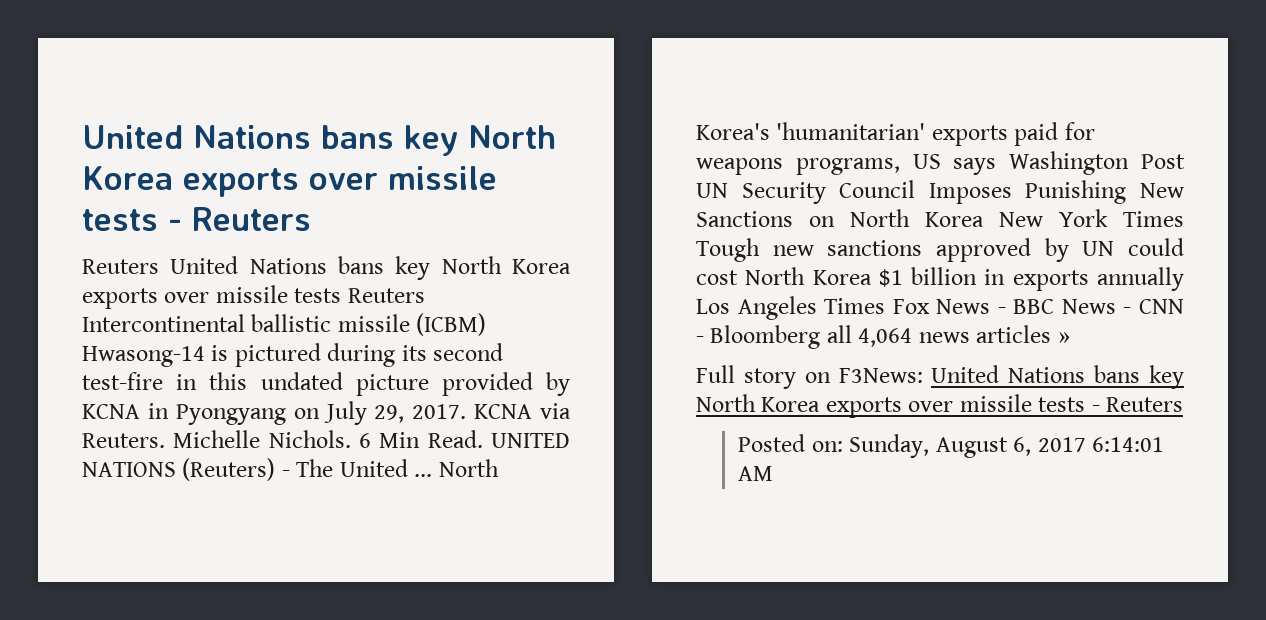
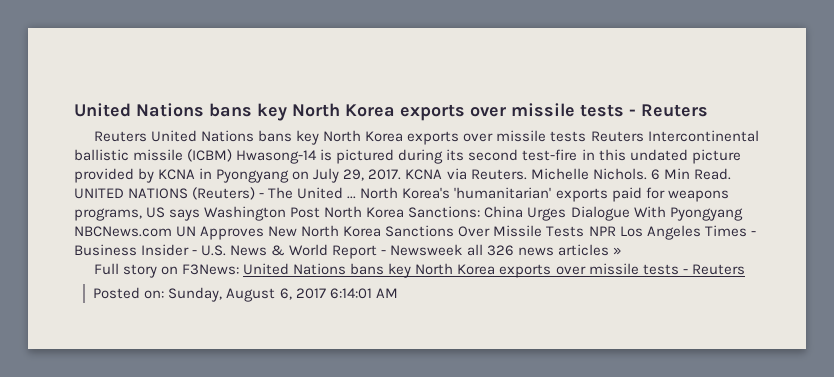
- North Korea's 'humanitarian' exports paid for weapons programs, US says Washington Post UN Security Council Imposes Punishing New Sanctions on North Korea New York Times Tough new sanctions approved by UN could cost North Korea $1 billion in exports annually Los Angeles Times Fox News - BBC News - CNN - Bloomberg all 4,064 news articles »
+ North Korea's 'humanitarian' exports paid for weapons programs, US says Washington Post North Korea Sanctions: China Urges Dialogue With Pyongyang NBCNews.com UN Approves New North Korea Sanctions Over Missile Tests NPR Los Angeles Times - Business Insider - U.S. News & World Report - Newsweek all 326 news articles »

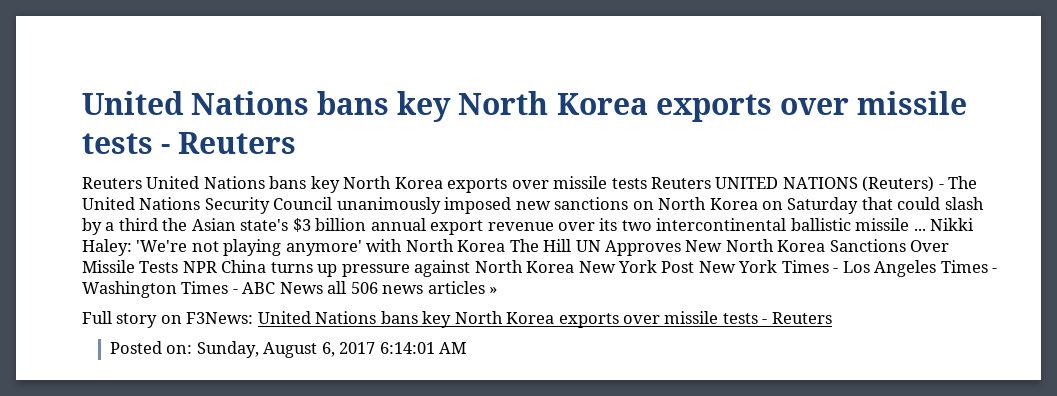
- Reuters United Nations bans key North Korea exports over missile tests Reuters Intercontinental ballistic missile (ICBM) Hwasong-14 is pictured during its second test-fire in this undated picture provided by KCNA in Pyongyang on July 29, 2017. KCNA via Reuters. Michelle Nichols. 6 Min Read. UNITED NATIONS (Reuters) - The United ... North Korea's 'humanitarian' exports paid for weapons programs, US says Washington Post North Korea Sanctions: China Urges Dialogue With Pyongyang NBCNews.com UN Approves New North Korea Sanctions Over Missile Tests NPR Los Angeles Times - Business Insider - U.S. News & World Report - Newsweek all 326 news articles »
+ Reuters United Nations bans key North Korea exports over missile tests Reuters UNITED NATIONS (Reuters) - The United Nations Security Council unanimously imposed new sanctions on North Korea on Saturday that could slash by a third the Asian state's $3 billion annual export revenue over its two intercontinental ballistic missile ... Nikki Haley: 'We're not playing anymore' with North Korea The Hill UN Approves New North Korea Sanctions Over Missile Tests NPR China turns up pressure against North Korea New York Post New York Times - Los Angeles Times - Washington Times - ABC News all 506 news articles »

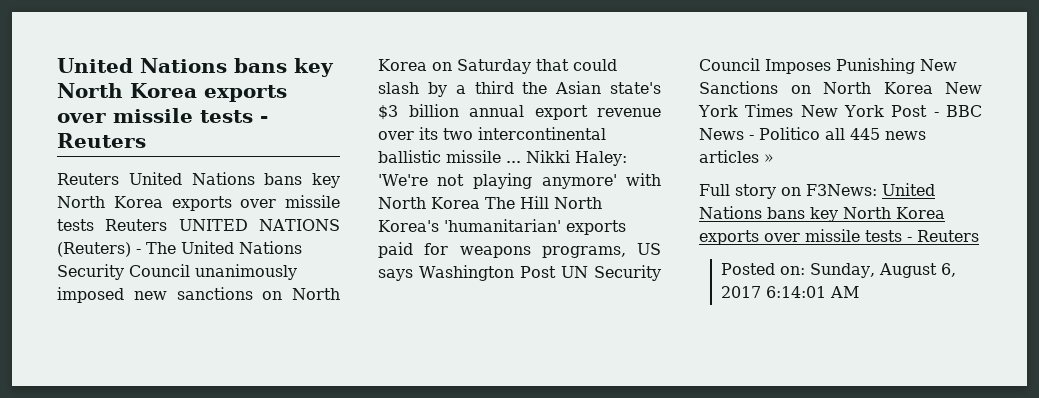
- Nikki Haley: 'We're not playing anymore' with North Korea The Hill UN Approves New North Korea Sanctions Over Missile Tests NPR China turns up pressure against North Korea New York Post New York Times - Los Angeles Times - Washington Times - ABC News all 506 news articles »
+ Nikki Haley: 'We're not playing anymore' with North Korea The Hill North Korea's 'humanitarian' exports paid for weapons programs, US says Washington Post UN Security Council Imposes Punishing New Sanctions on North Korea New York Times New York Post - BBC News - Politico all 445 news articles »

